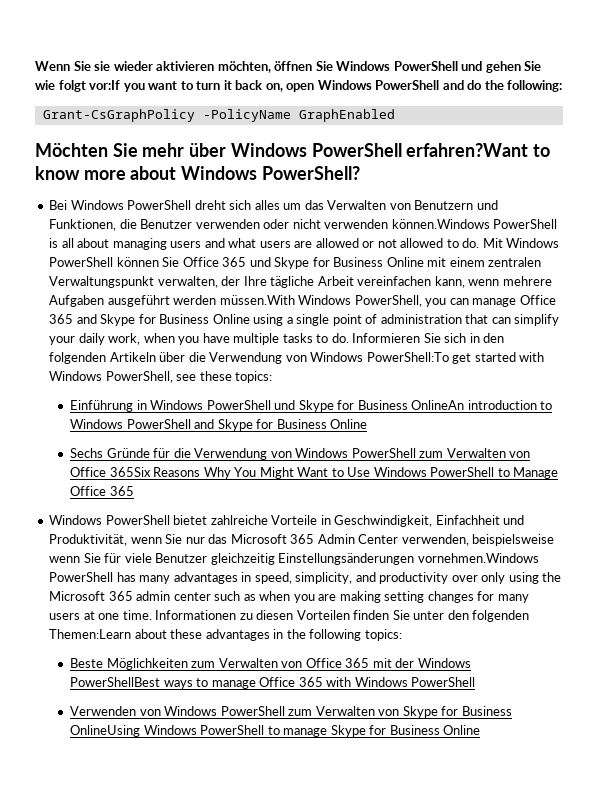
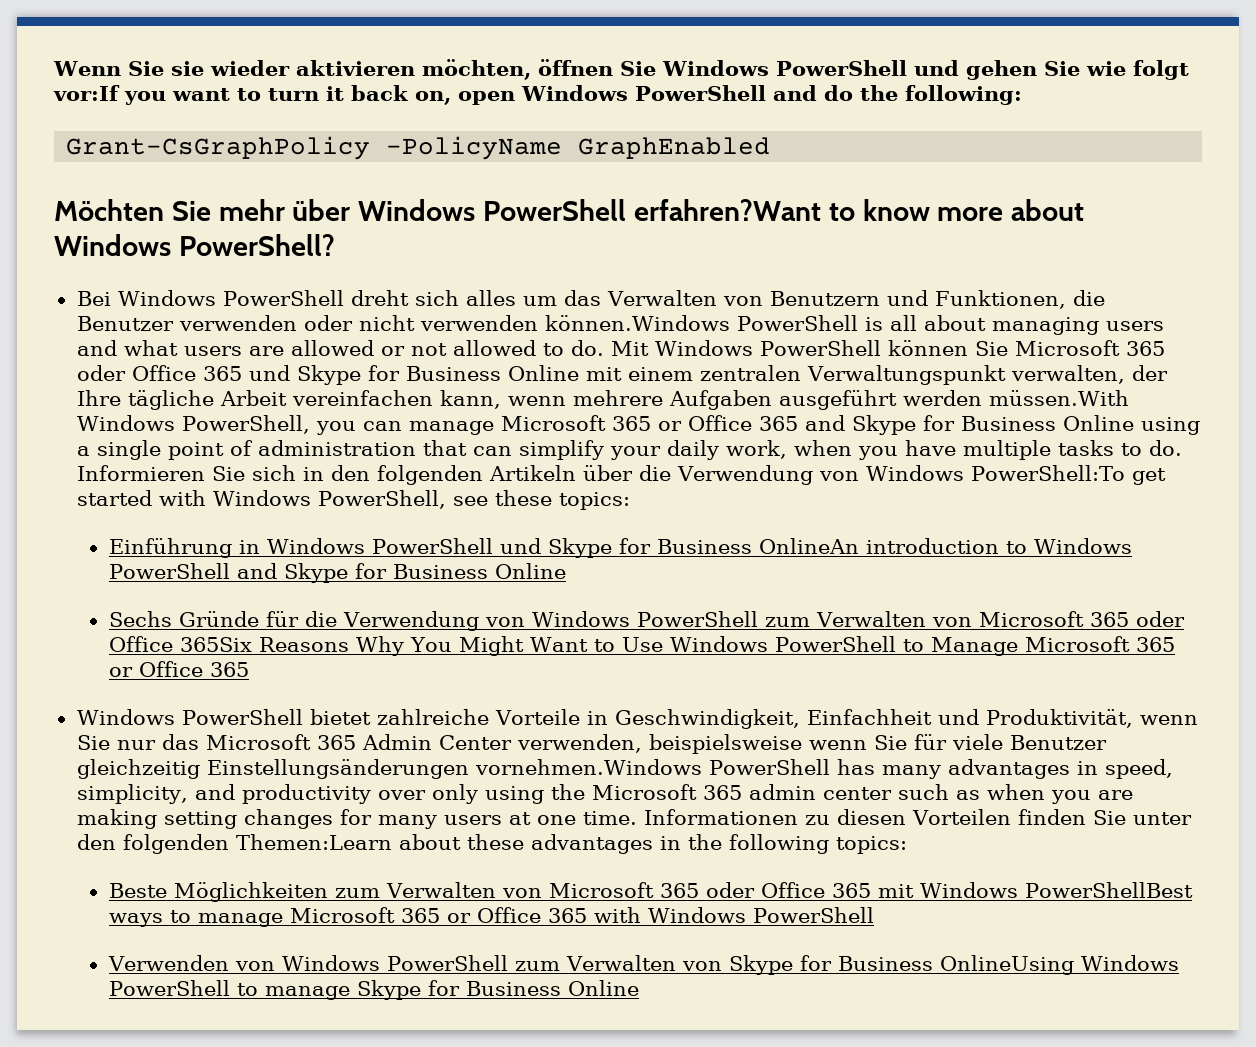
- Mit Windows PowerShell können Sie Office 365 und Skype for Business Online mit einem zentralen Verwaltungspunkt verwalten, der Ihre tägliche Arbeit vereinfachen kann, wenn mehrere Aufgaben ausgeführt werden müssen.With Windows PowerShell, you can manage Office 365 and Skype for Business Online using a single point of administration that can simplify your daily work, when you have multiple tasks to do.
+ Mit Windows PowerShell können Sie Microsoft 365 oder Office 365 und Skype for Business Online mit einem zentralen Verwaltungspunkt verwalten, der Ihre tägliche Arbeit vereinfachen kann, wenn mehrere Aufgaben ausgeführt werden müssen.With Windows PowerShell, you can manage Microsoft 365 or Office 365 and Skype for Business Online using a single point of administration that can simplify your daily work, when you have multiple tasks to do.
- Sechs Gründe für die Verwendung von Windows PowerShell zum Verwalten von Office 365Six Reasons Why You Might Want to Use Windows PowerShell to Manage Office 365
+ Sechs Gründe für die Verwendung von Windows PowerShell zum Verwalten von Microsoft 365 oder Office 365Six Reasons Why You Might Want to Use Windows PowerShell to Manage Microsoft 365 or Office 365
- Beste Möglichkeiten zum Verwalten von Office 365 mit der Windows PowerShellBest ways to manage Office 365 with Windows PowerShell
+ Beste Möglichkeiten zum Verwalten von Microsoft 365 oder Office 365 mit Windows PowerShellBest ways to manage Microsoft 365 or Office 365 with Windows PowerShell

